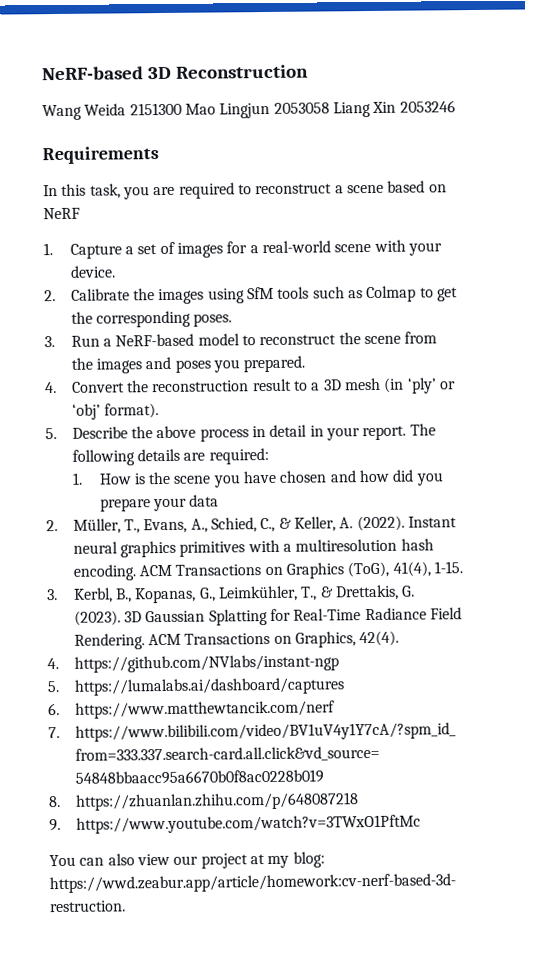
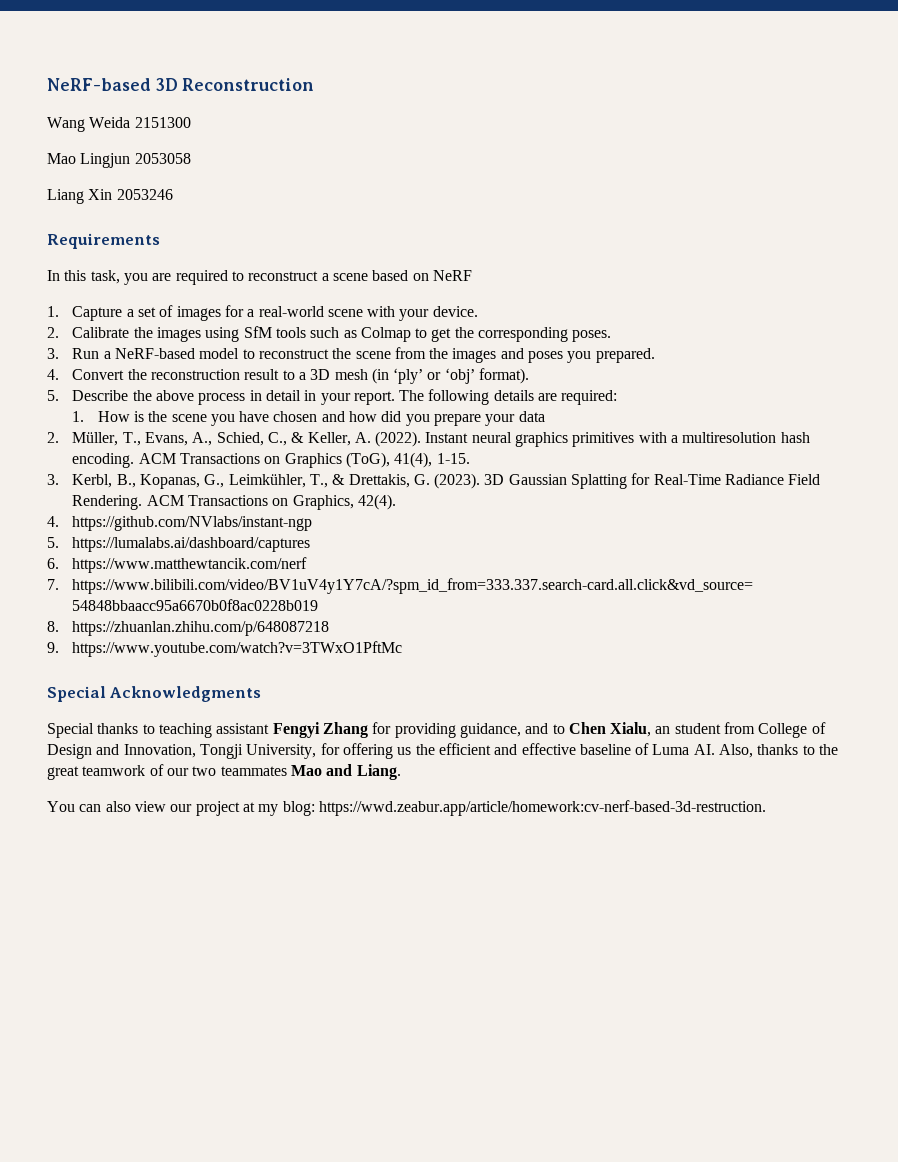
- Wang Weida 2151300 Mao Lingjun 2053058 Liang Xin 2053246
+ Wang Weida 2151300
+ Mao Lingjun 2053058
+ Liang Xin 2053246
+ Special Acknowledgments
+ Special thanks to teaching assistant Fengyi Zhang for providing guidance, and to Chen Xialu, an student from College of Design and Innovation, Tongji University, for offering us the efficient and effective baseline of Luma AI. Also, thanks to the great teamwork of our two teammates Mao and Liang.

